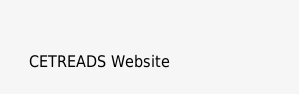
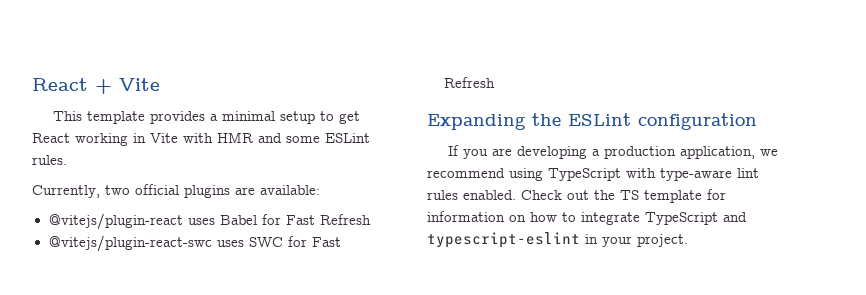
- CETREADS Website
+ React + Vite
+ This template provides a minimal setup to get React working in Vite with HMR and some ESLint rules.
+ Currently, two official plugins are available:
+ @vitejs/plugin-react uses Babel for Fast Refresh
+ @vitejs/plugin-react-swc uses SWC for Fast Refresh
+ Expanding the ESLint configuration
+ If you are developing a production application, we recommend using TypeScript with type-aware lint rules enabled. Check out the TS template for information on how to integrate TypeScript and typescript-eslint in your project.

